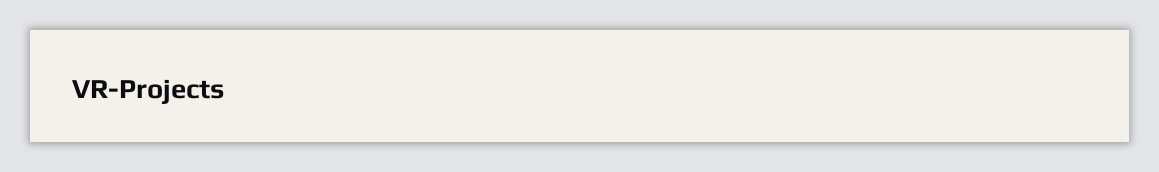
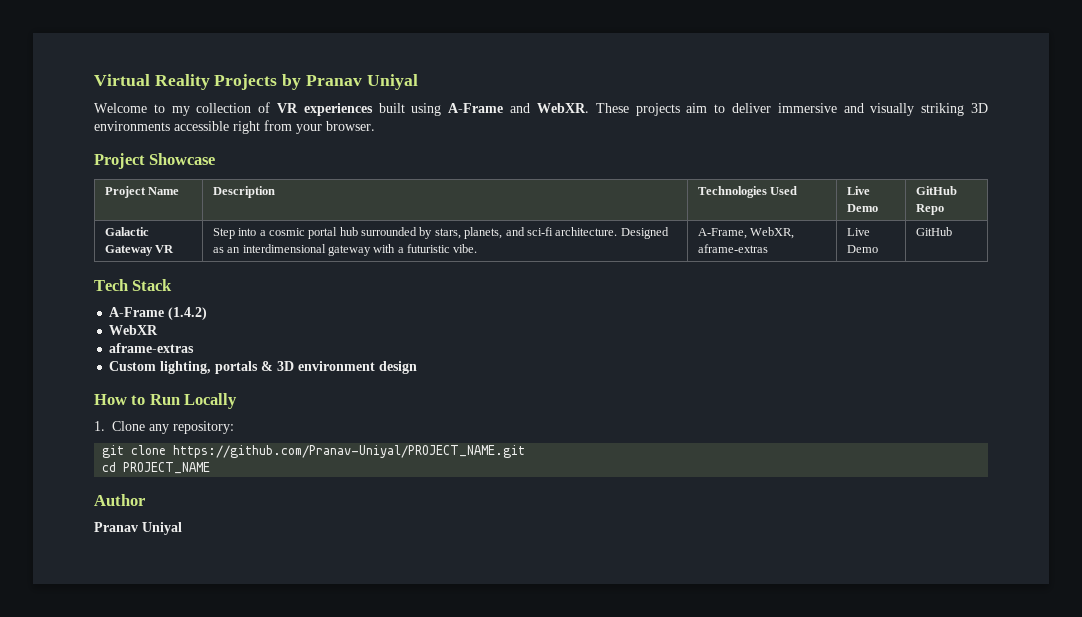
- VR-Projects
+ Virtual Reality Projects by Pranav Uniyal
+ Welcome to my collection of VR experiences built using A-Frame and WebXR. These projects aim to deliver immersive and visually striking 3D environments accessible right from your browser.
+ Project Showcase
+ Project Name | Description | Technologies Used | Live Demo | GitHub Repo
+ Galactic Gateway VR | Step into a cosmic portal hub surrounded by stars, planets, and sci-fi architecture. Designed as an interdimensional gateway with a futuristic vibe. | A-Frame, WebXR, aframe-extras | Live Demo | GitHub
+ Tech Stack
+ A-Frame (1.4.2)
+ WebXR
+ aframe-extras
+ Custom lighting, portals & 3D environment design
+ How to Run Locally
+ 1. Clone any repository:
+ git clone https://github.com/Pranav-Uniyal/PROJECT_NAME.git
+ cd PROJECT_NAME
+ Author
+ Pranav Uniyal

